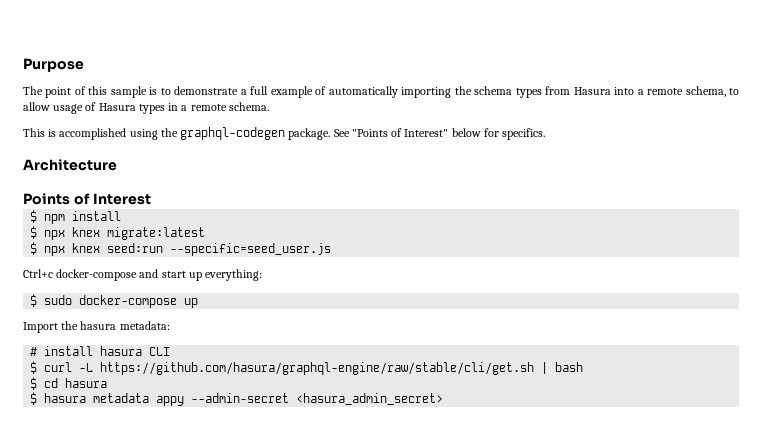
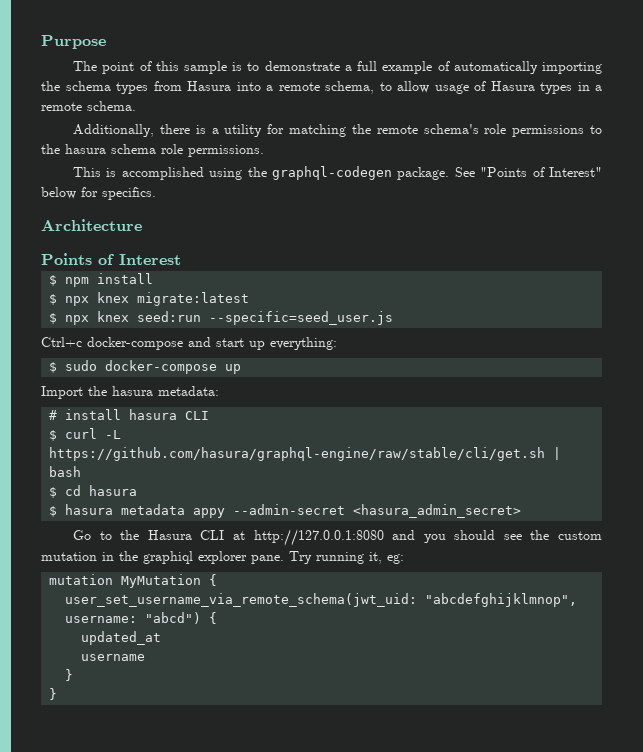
+ Additionally, there is a utility for matching the remote schema's role permissions to the hasura schema role permissions.
+ Go to the Hasura CLI at http://127.0.0.1:8080 and you should see the custom mutation in the graphiql explorer pane. Try running it, eg:
+ mutation MyMutation {
+ user_set_username_via_remote_schema(jwt_uid: "abcdefghijklmnop", username: "abcd") {
+ updated_at
+ username
+ }
+ }

